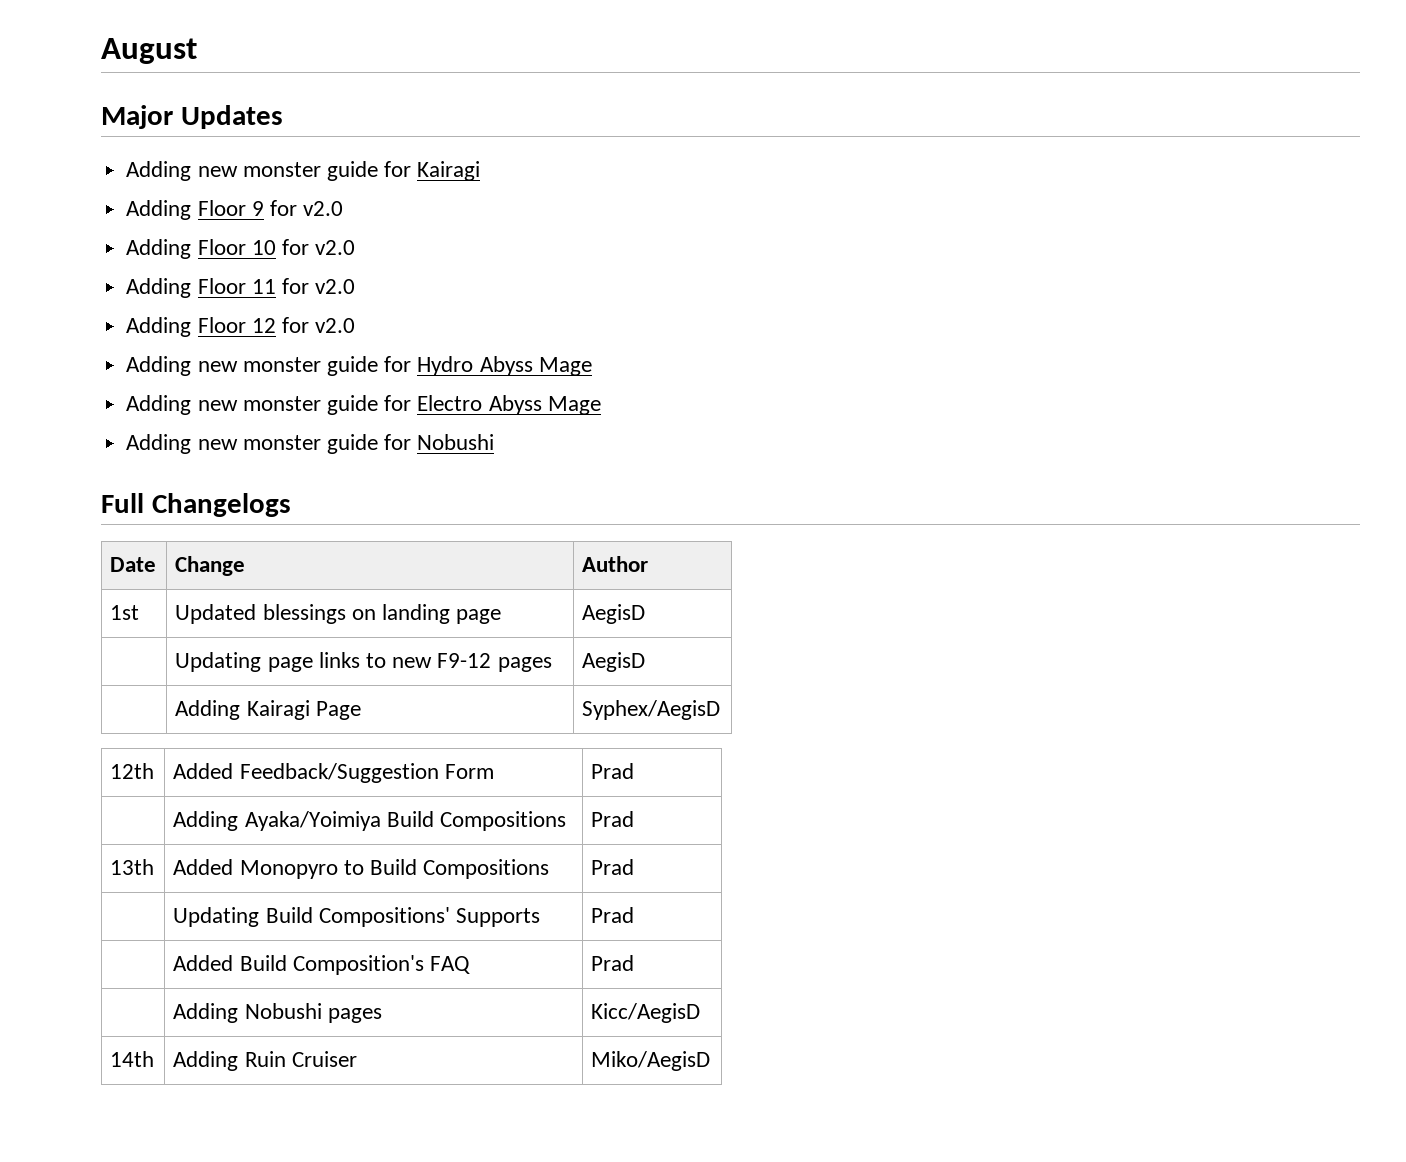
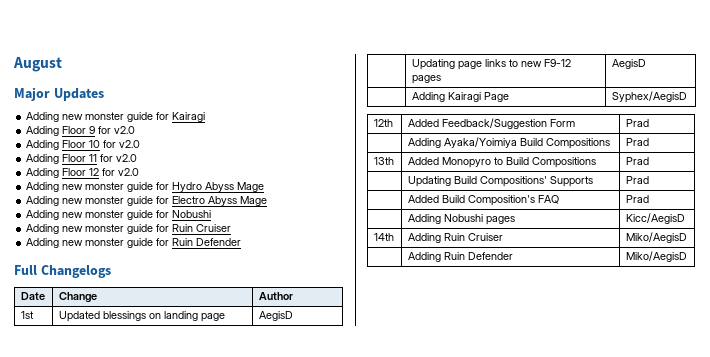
+ Adding new monster guide for Ruin Cruiser
+ Adding new monster guide for Ruin Defender
+ | Adding Ruin Defender | Miko/AegisD

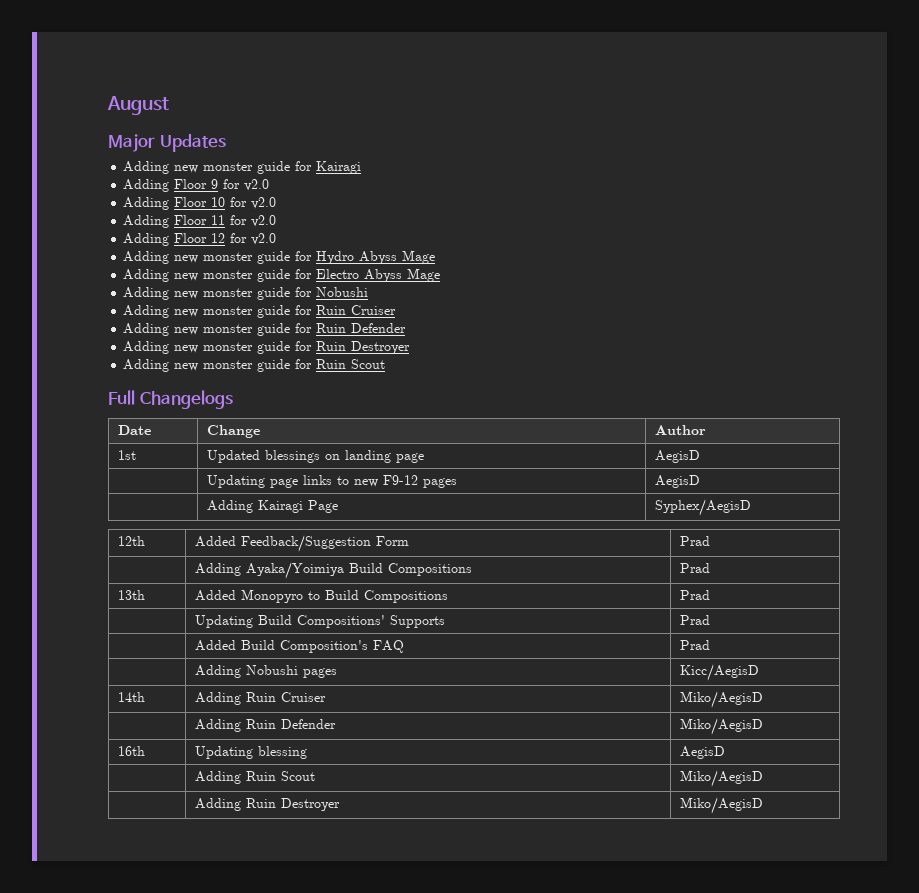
+ Adding new monster guide for Ruin Destroyer
+ Adding new monster guide for Ruin Scout
+ 16th | Updating blessing | AegisD
+ | Adding Ruin Scout | Miko/AegisD
+ | Adding Ruin Destroyer | Miko/AegisD

